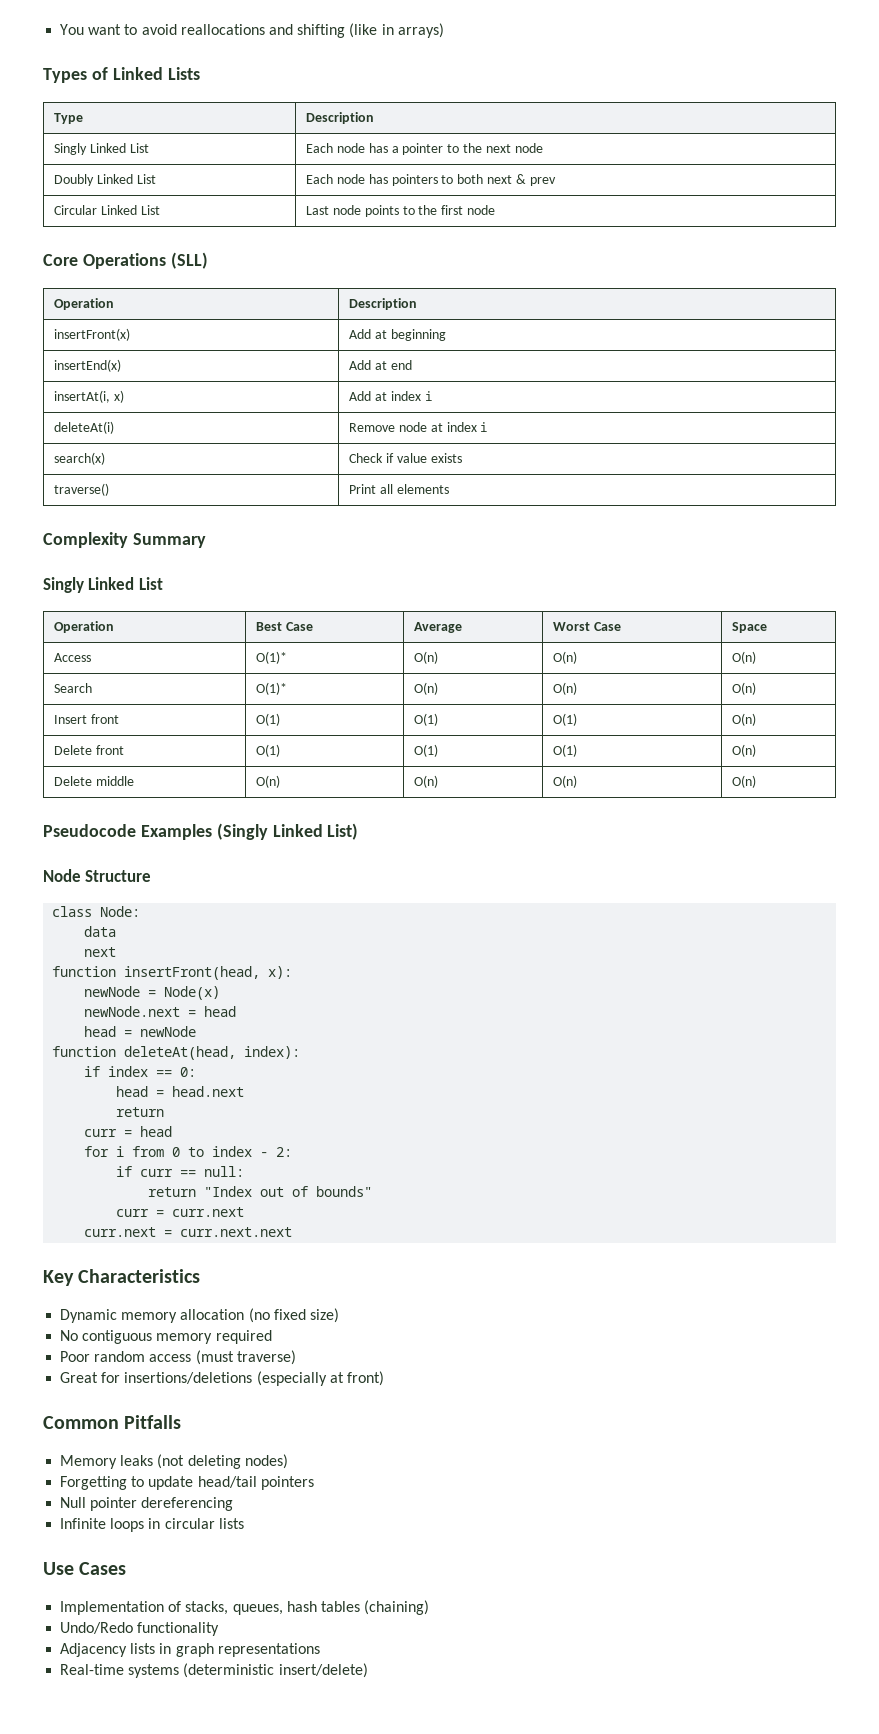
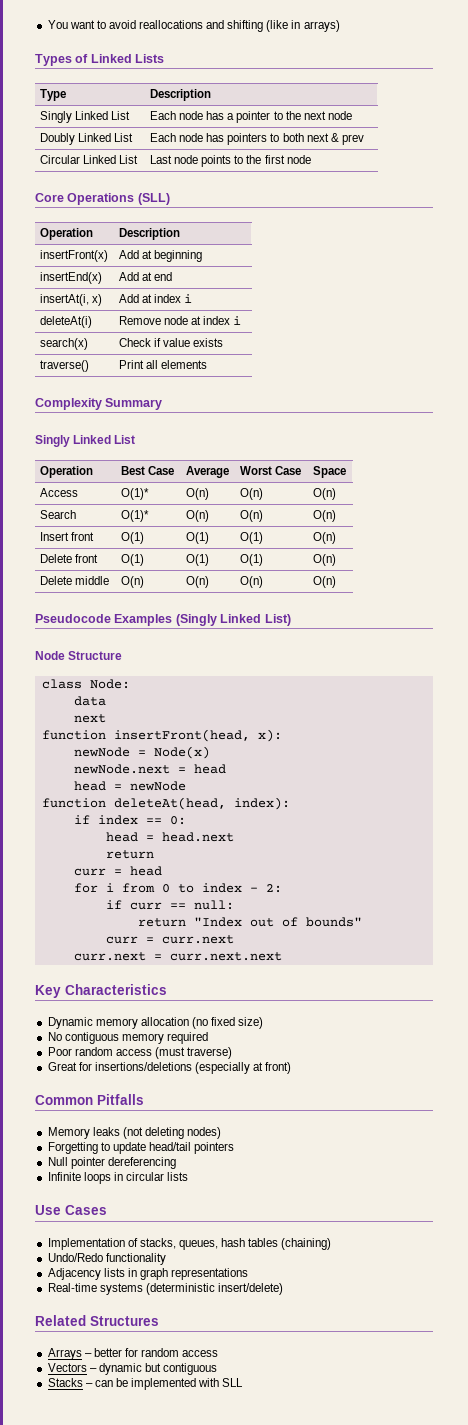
+ Related Structures
+ Arrays – better for random access
+ Vectors – dynamic but contiguous
+ Stacks – can be implemented with SLL

